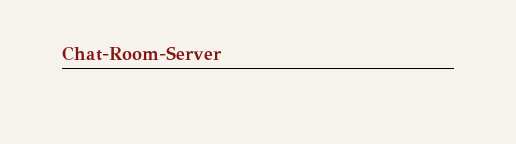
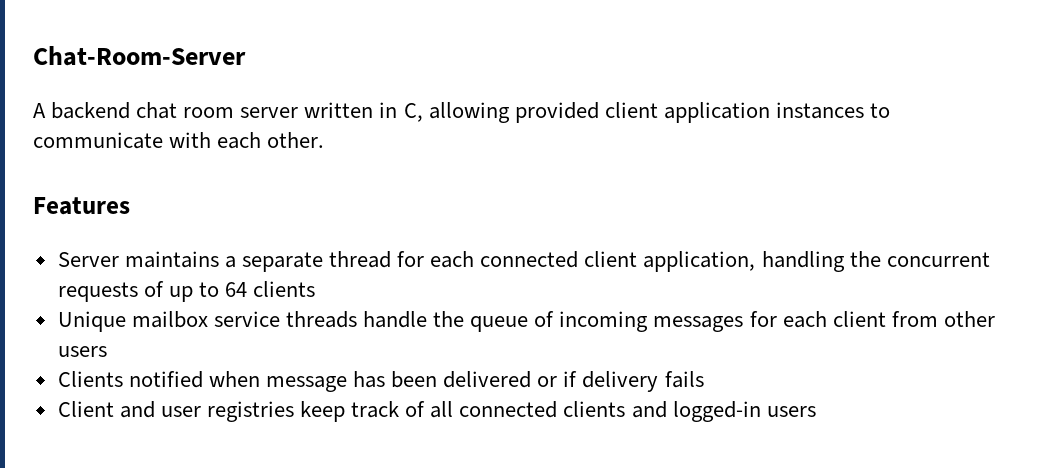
+ A backend chat room server written in C, allowing provided client application instances to communicate with each other.
+ Features
+ Server maintains a separate thread for each connected client application, handling the concurrent requests of up to 64 clients
+ Unique mailbox service threads handle the queue of incoming messages for each client from other users
+ Clients notified when message has been delivered or if delivery fails
+ Client and user registries keep track of all connected clients and logged-in users

